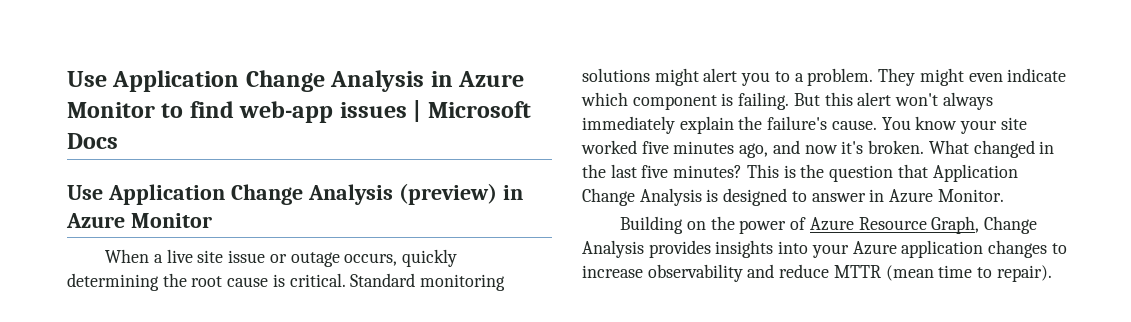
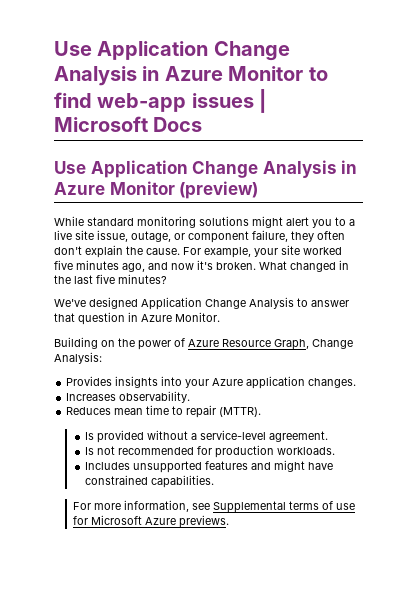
- Use Application Change Analysis (preview) in Azure Monitor
- When a live site issue or outage occurs, quickly determining the root cause is critical. Standard monitoring solutions might alert you to a problem. They might even indicate which component is failing. But this alert won't always immediately explain the failure's cause. You know your site worked five minutes ago, and now it's broken.
+ Use Application Change Analysis in Azure Monitor (preview)
+ While standard monitoring solutions might alert you to a live site issue, outage, or component failure, they often don't explain the cause. For example, your site worked five minutes ago, and now it's broken.
- What changed in the last five minutes? This is the question that Application Change Analysis is designed to answer in Azure Monitor.
+ What changed in the last five minutes?
+ We've designed Application Change Analysis to answer that question in Azure Monitor.
- Building on the power of Azure Resource Graph, Change Analysis provides insights into your Azure application changes to increase observability and reduce MTTR (mean time to repair).
+ Building on the power of Azure Resource Graph, Change Analysis:
+ Provides insights into your Azure application changes.
+ Increases observability.
+ Reduces mean time to repair (MTTR).
+ Is provided without a service-level agreement.
+ Is not recommended for production workloads.
+ Includes unsupported features and might have constrained capabilities.
+ For more information, see Supplemental terms of use for Microsoft Azure previews.

